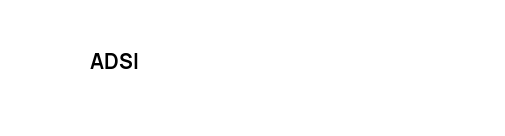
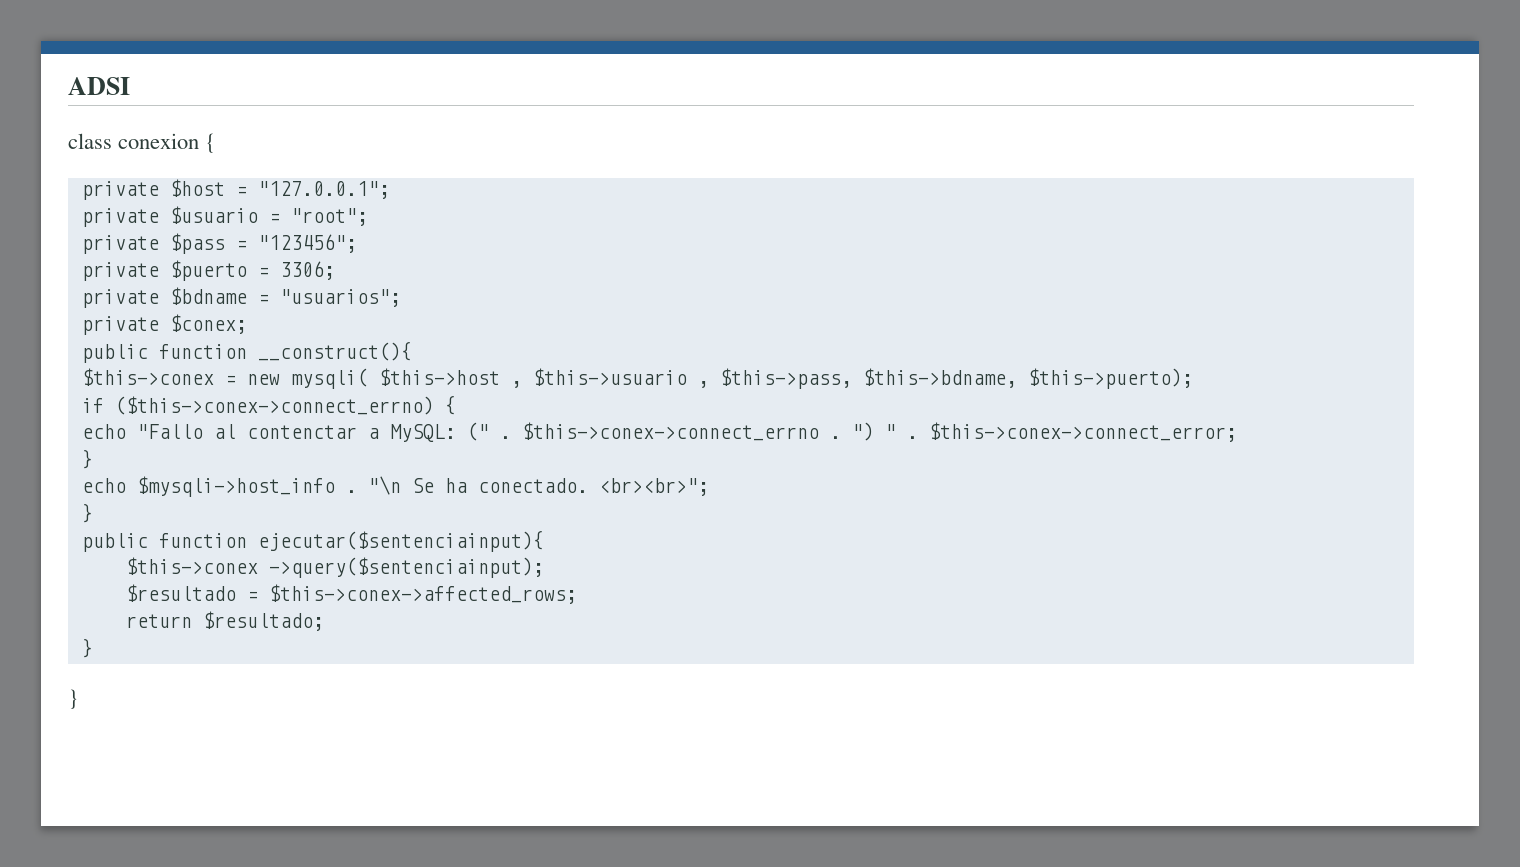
+ class conexion {
+ private $host = "127.0.0.1";
+ private $usuario = "root";
+ private $pass = "123456";
+ private $puerto = 3306;
+ private $bdname = "usuarios";
+ private $conex;
+ public function __construct(){
+ $this->conex = new mysqli( $this->host , $this->usuario , $this->pass, $this->bdname, $this->puerto);
+ if ($this->conex->connect_errno) {
+ echo "Fallo al contenctar a MySQL: (" . $this->conex->connect_errno . ") " . $this->conex->connect_error;
+ }
+ echo $mysqli->host_info . "\n Se ha conectado. <br><br>";
+ }
+ public function ejecutar($sentenciainput){
+ $this->conex ->query($sentenciainput);
+ $resultado = $this->conex->affected_rows;
+ return $resultado;
+ }
+ }

